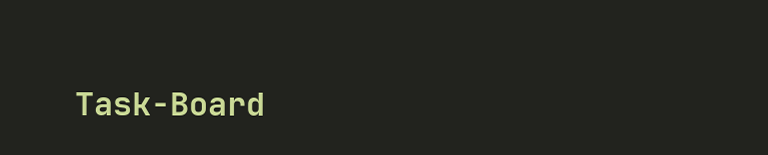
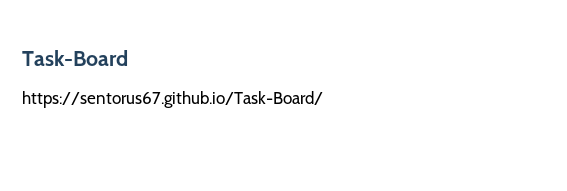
+ https://sentorus67.github.io/Task-Board/

